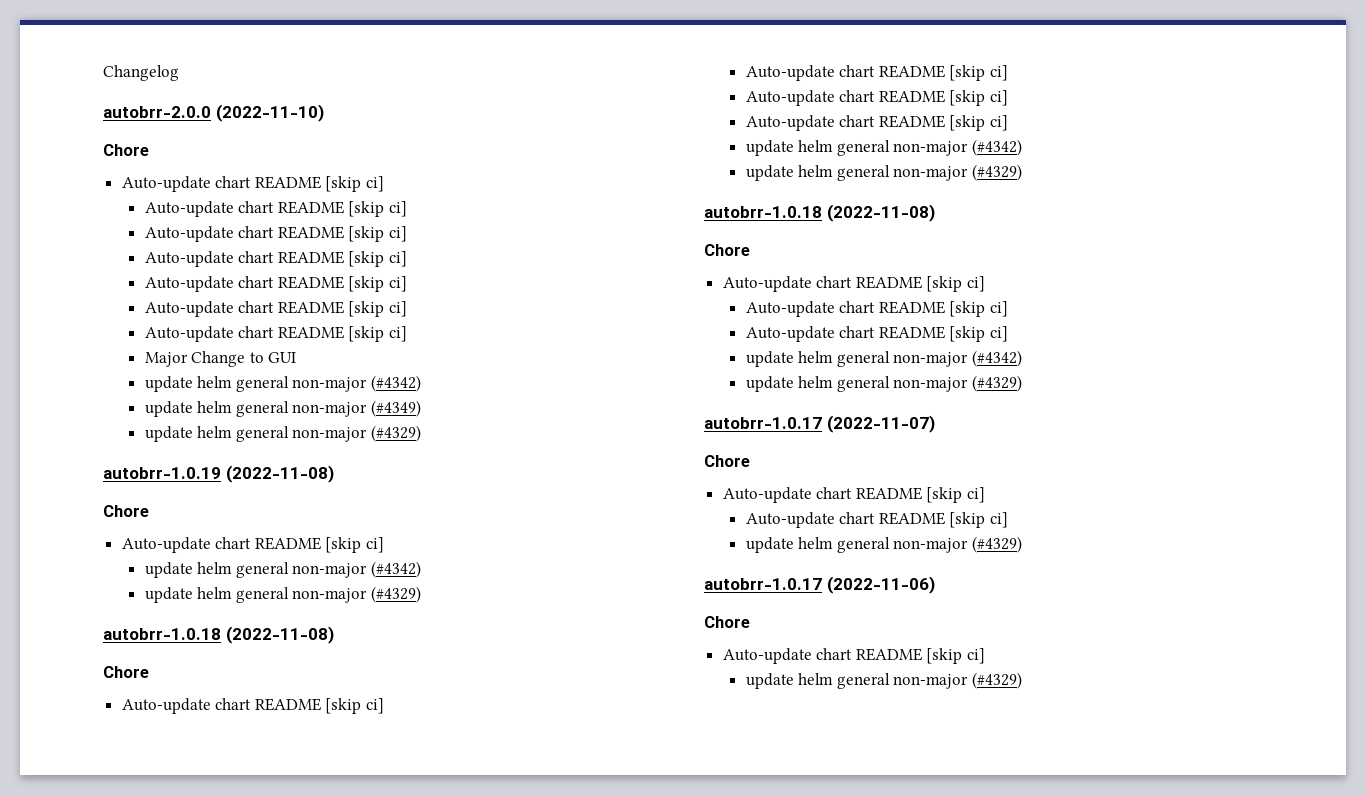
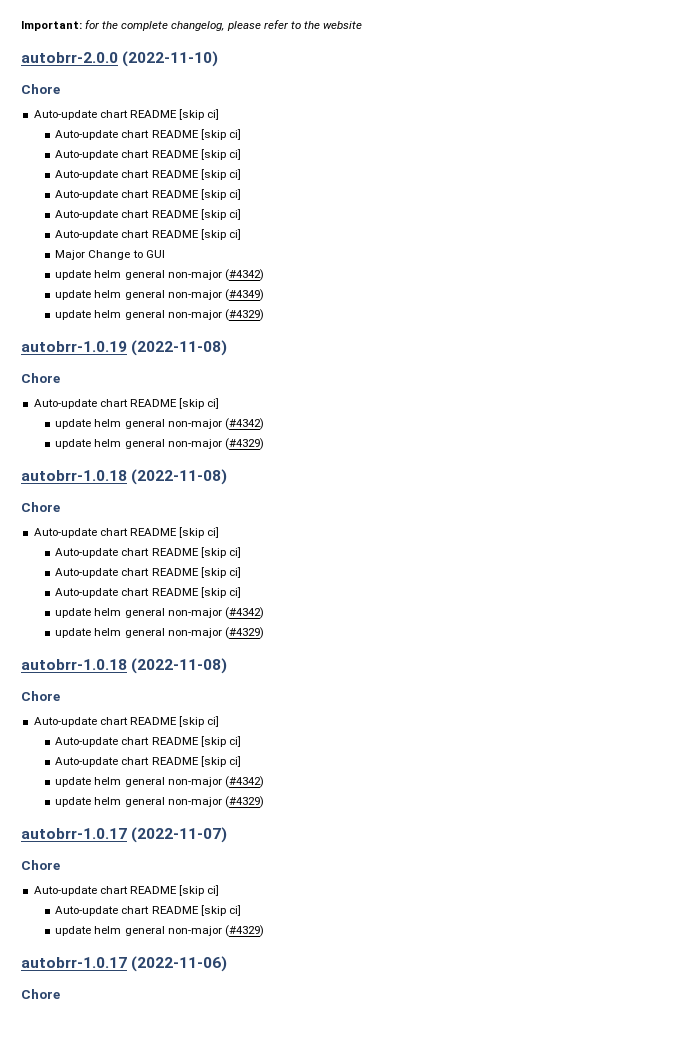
- Changelog
+ Important: for the complete changelog, please refer to the website
  autobrr-1.0.17 (2022-11-06)
  Chore
- Auto-update chart README [skip ci]
- update helm general non-major (#4329)

